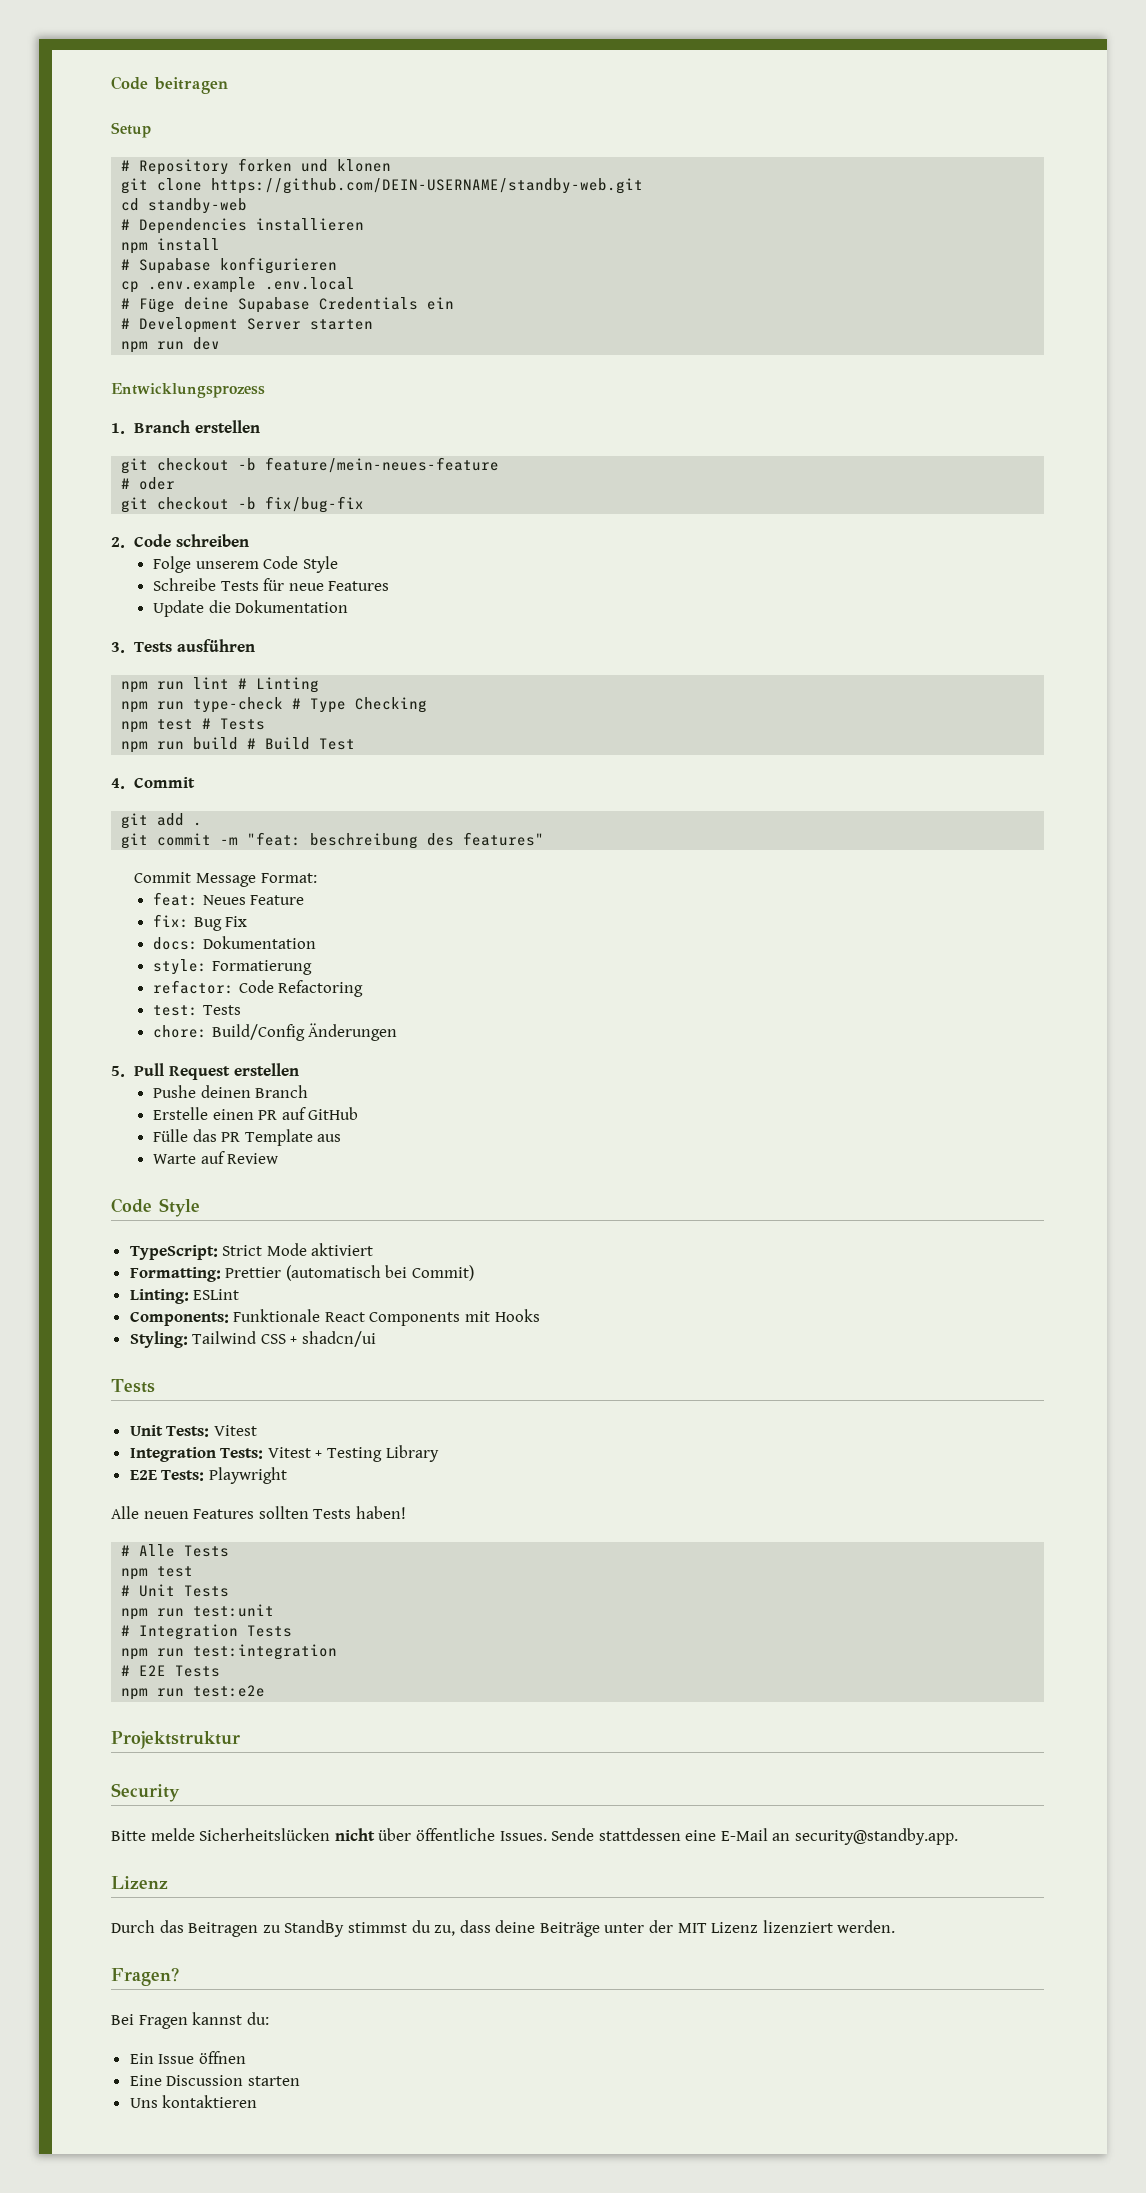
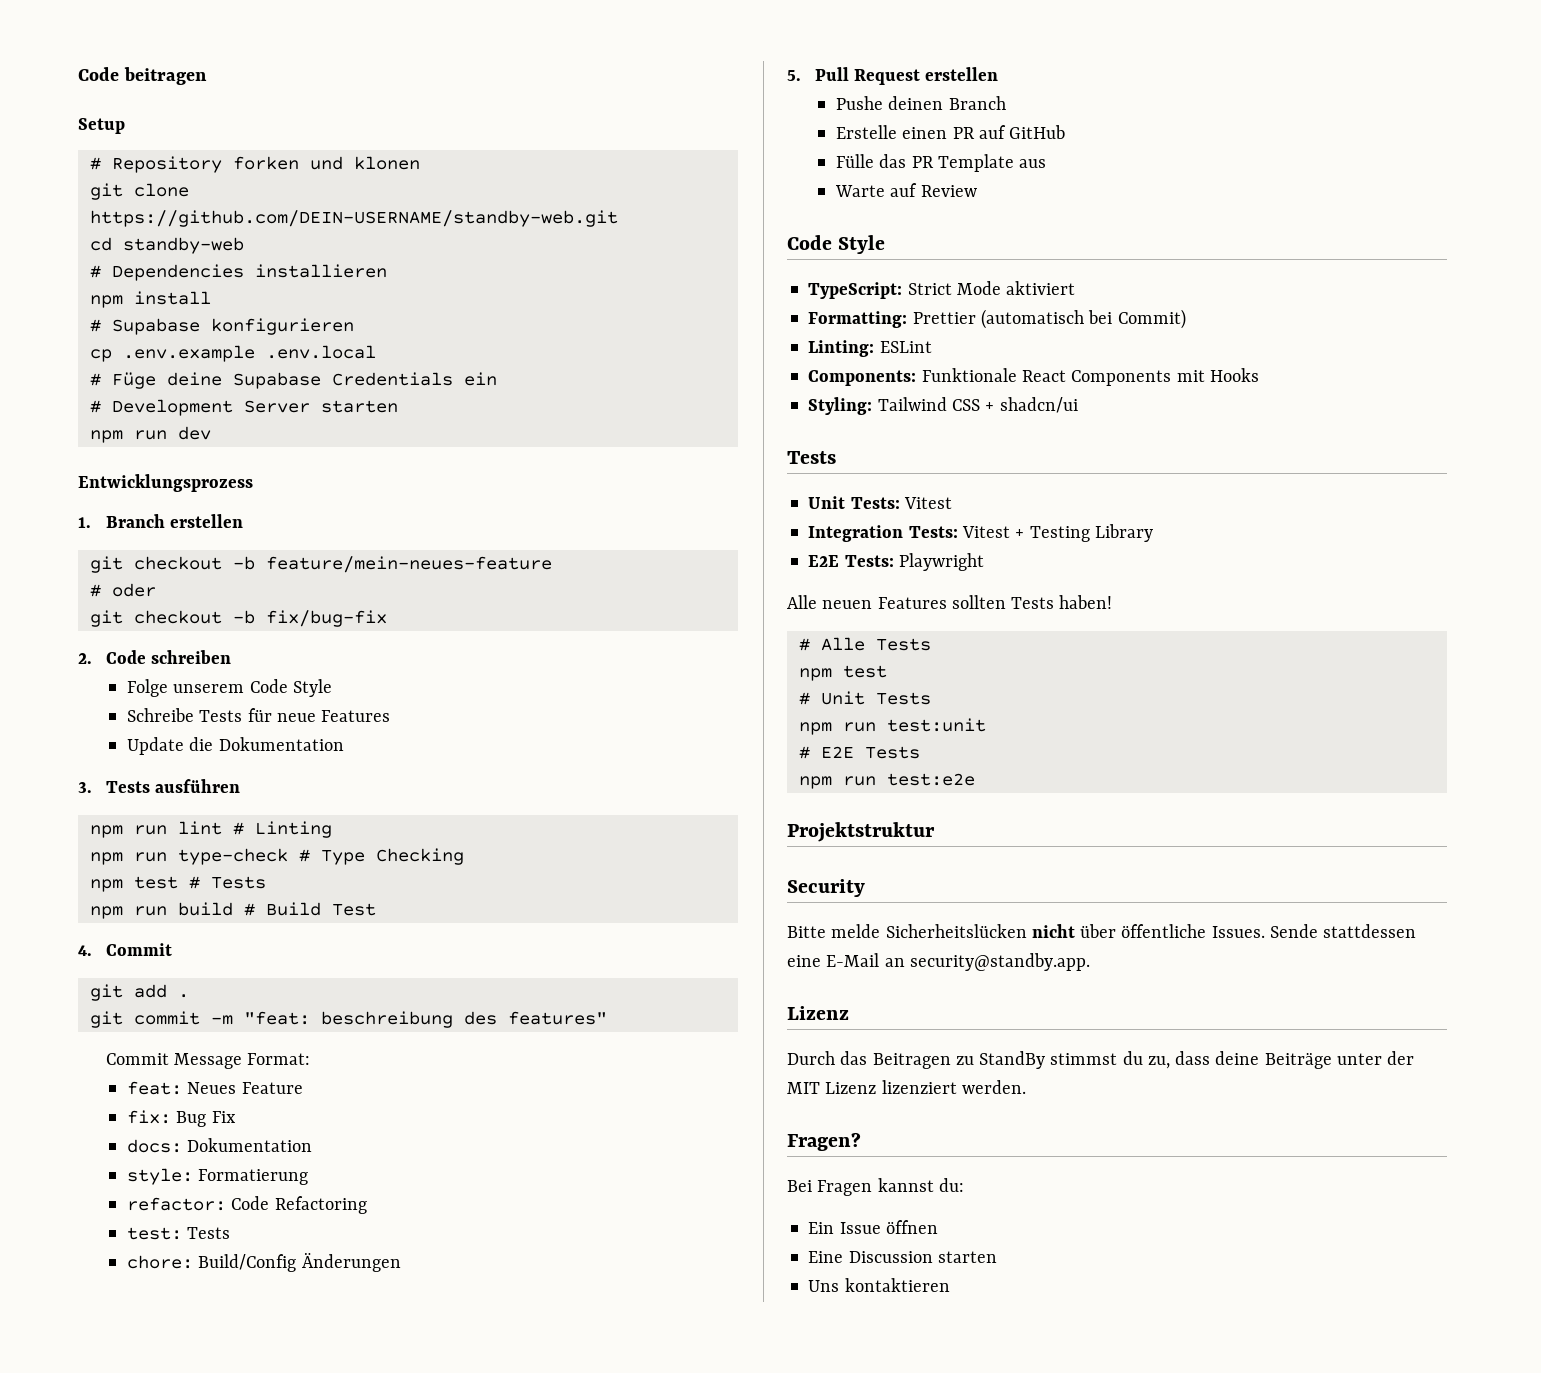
- # Integration Tests
- npm run test:integration

